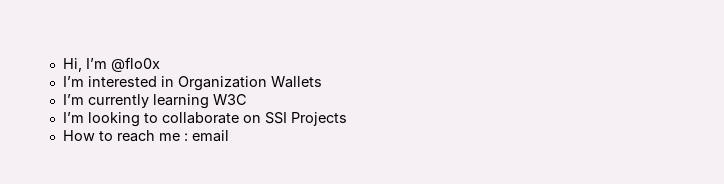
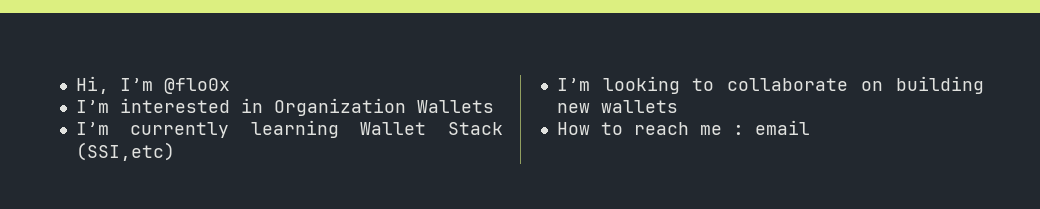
- I’m currently learning W3C
+ I’m currently learning Wallet Stack (SSI,etc)
- I’m looking to collaborate on SSI Projects
+ I’m looking to collaborate on building new wallets

